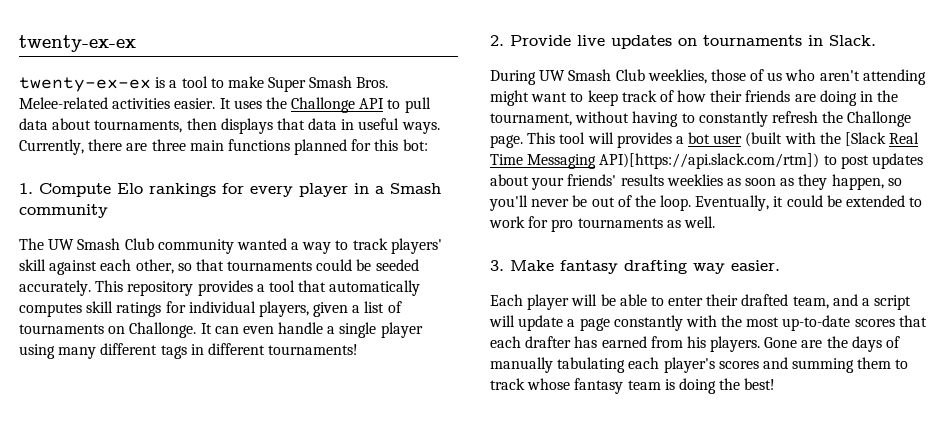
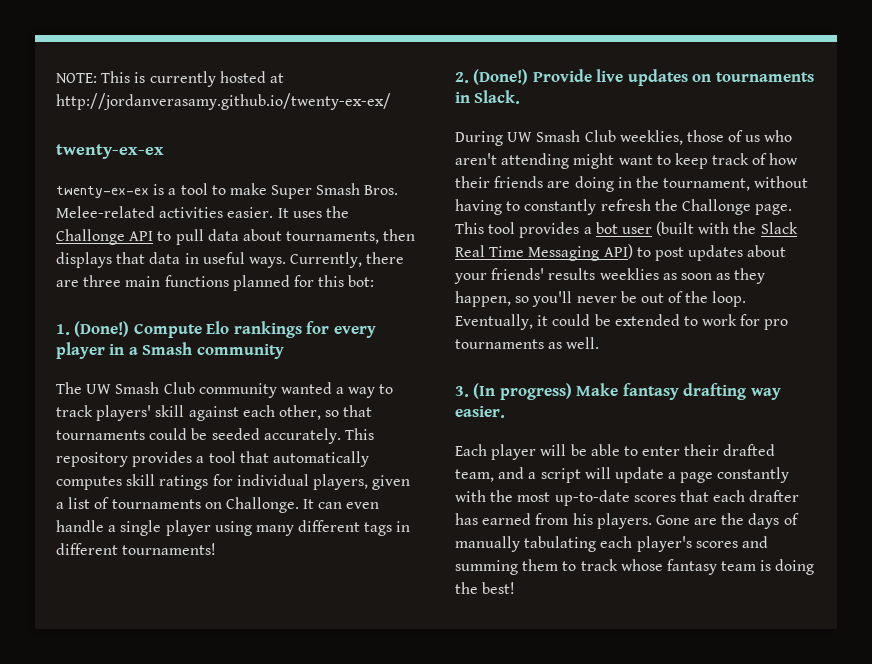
+ NOTE: This is currently hosted at http://jordanverasamy.github.io/twenty-ex-ex/
- 1. Compute Elo rankings for every player in a Smash community
+ 1. (Done!) Compute Elo rankings for every player in a Smash community
- 2. Provide live updates on tournaments in Slack.
+ 2. (Done!) Provide live updates on tournaments in Slack.
- This tool will provides a bot user (built with the [Slack Real Time Messaging API)[https://api.slack.com/rtm]) to post updates about your friends' results weeklies as soon as they happen, so you'll never be out of the loop.
+ This tool provides a bot user (built with the Slack Real Time Messaging API) to post updates about your friends' results weeklies as soon as they happen, so you'll never be out of the loop.
- 3. Make fantasy drafting way easier.
+ 3. (In progress) Make fantasy drafting way easier.

